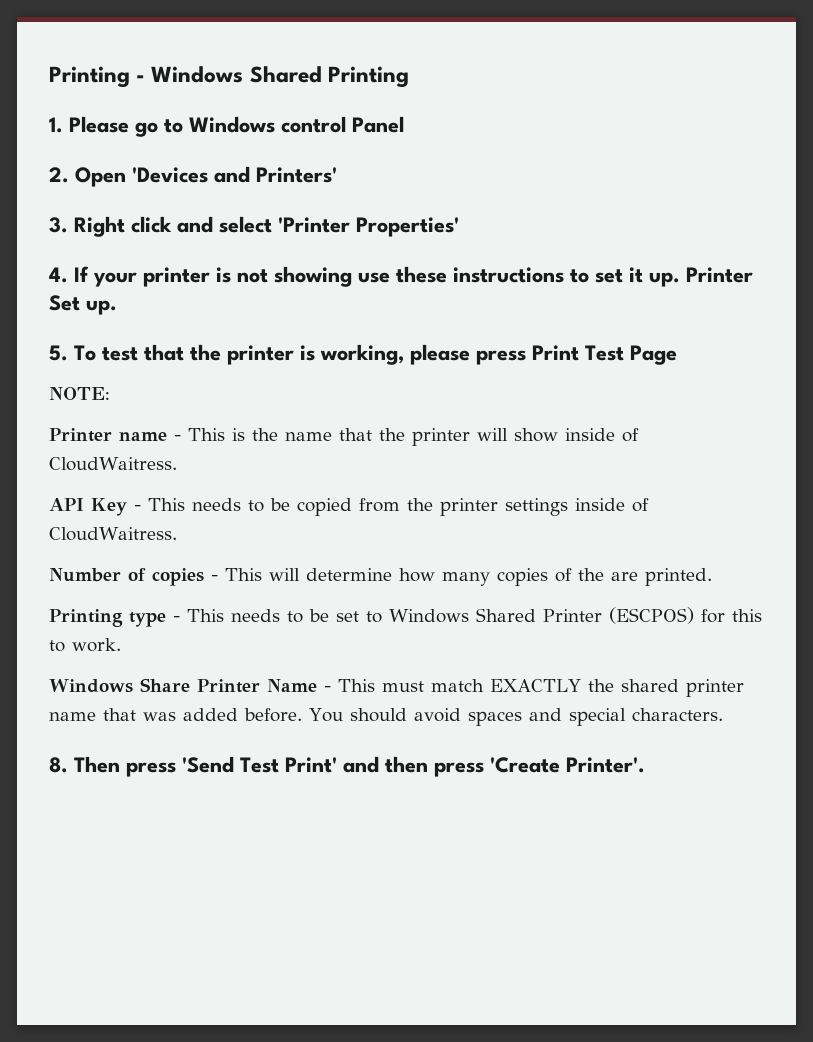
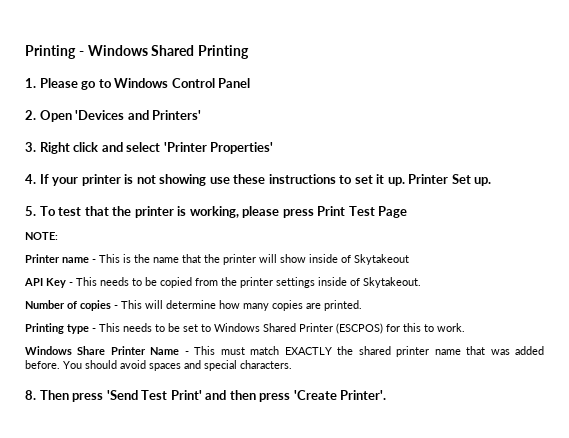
- 1. Please go to Windows control Panel
+ 1. Please go to Windows Control Panel
- Printer name - This is the name that the printer will show inside of CloudWaitress.
+ Printer name - This is the name that the printer will show inside of Skytakeout
- API Key - This needs to be copied from the printer settings inside of CloudWaitress.
+ API Key - This needs to be copied from the printer settings inside of Skytakeout.
- Number of copies - This will determine how many copies of the are printed.
+ Number of copies - This will determine how many copies are printed.

